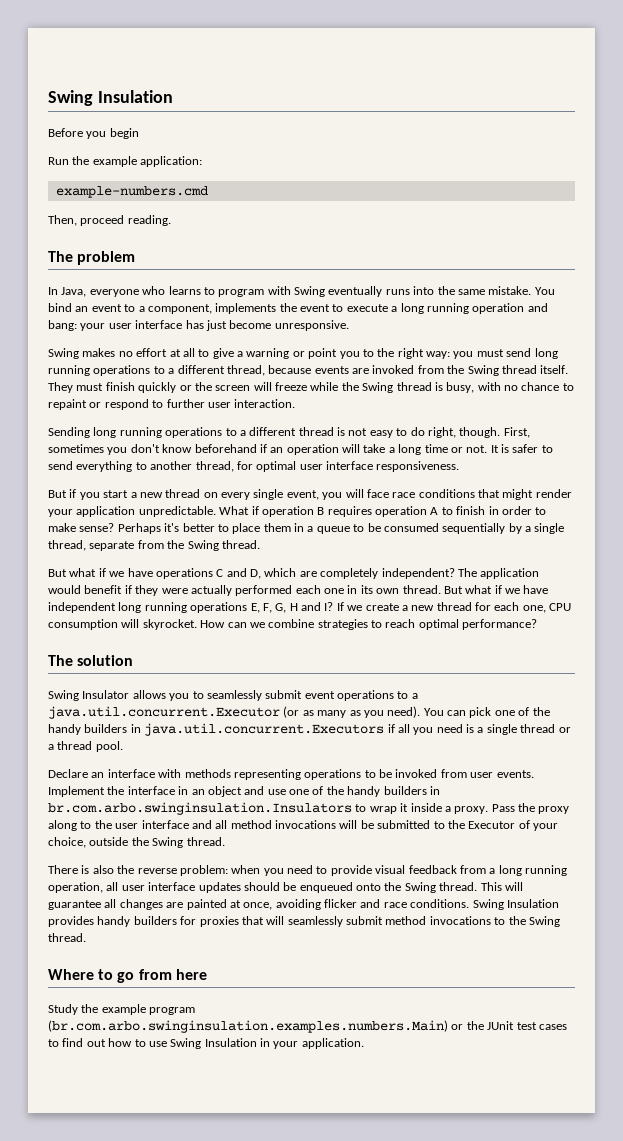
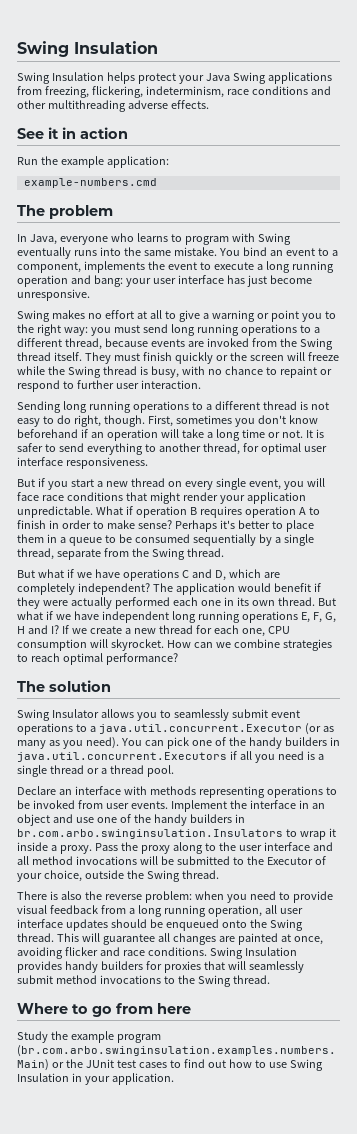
- Before you begin
+ Swing Insulation helps protect your Java Swing applications from freezing, flickering, indeterminism, race conditions and other multithreading adverse effects.
+ See it in action
- Then, proceed reading.

